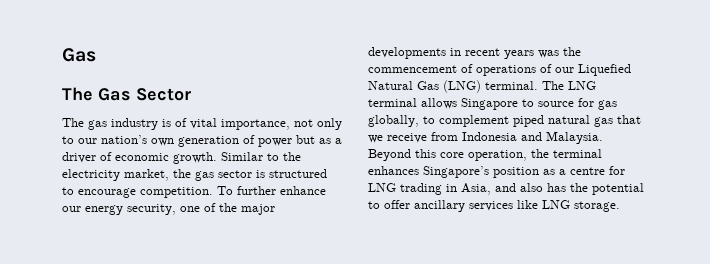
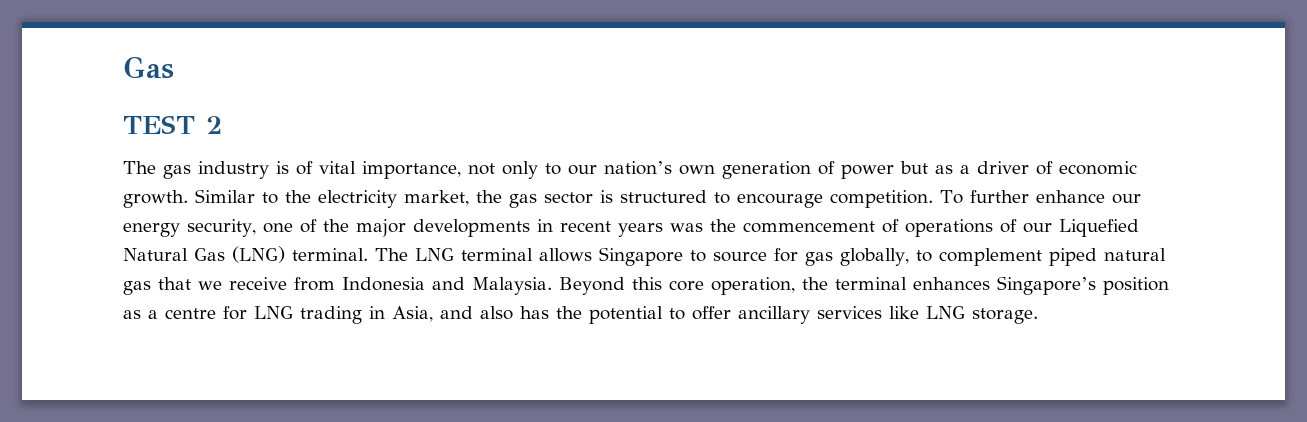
- The Gas Sector
+ TEST 2

